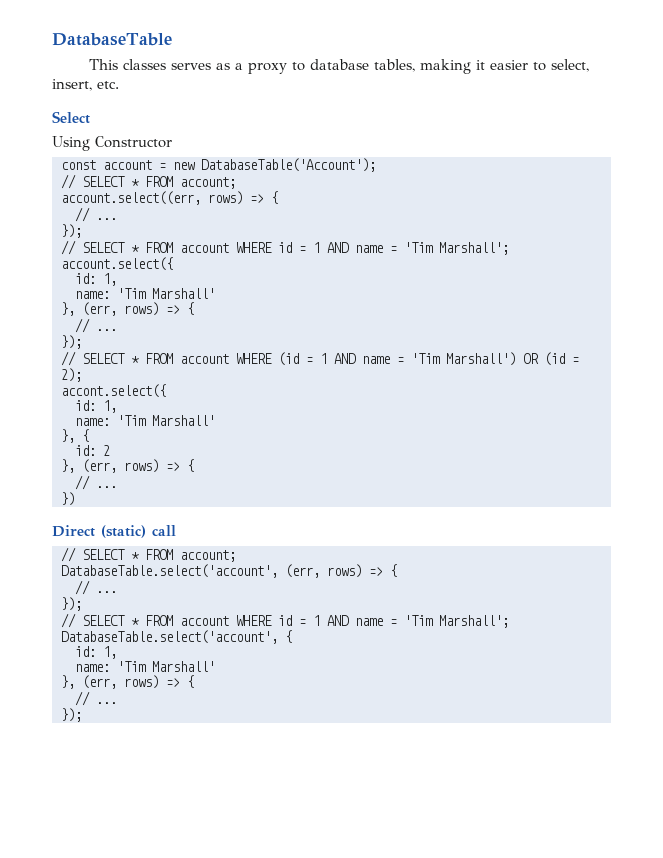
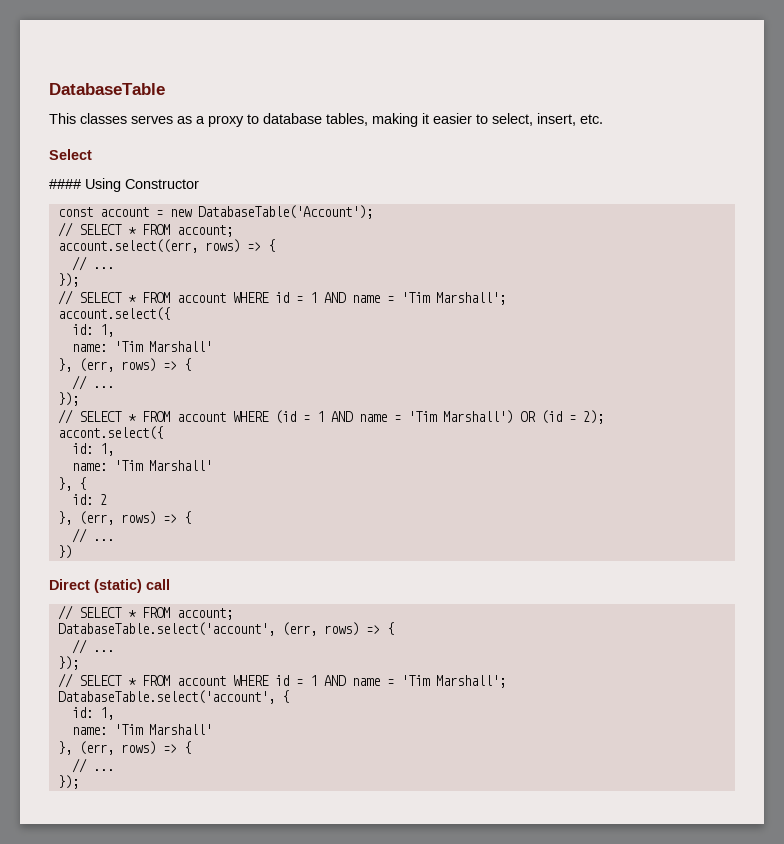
- Using Constructor
+ #### Using Constructor

